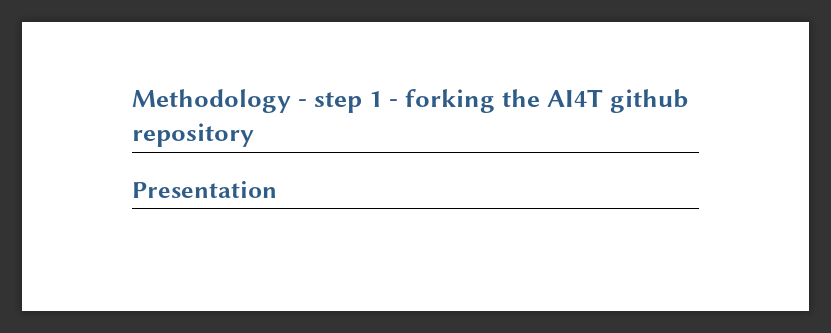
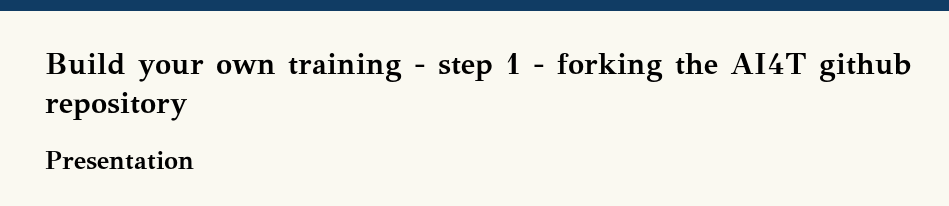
- Methodology - step 1 - forking the AI4T github repository
+ Build your own training - step 1 - forking the AI4T github repository

